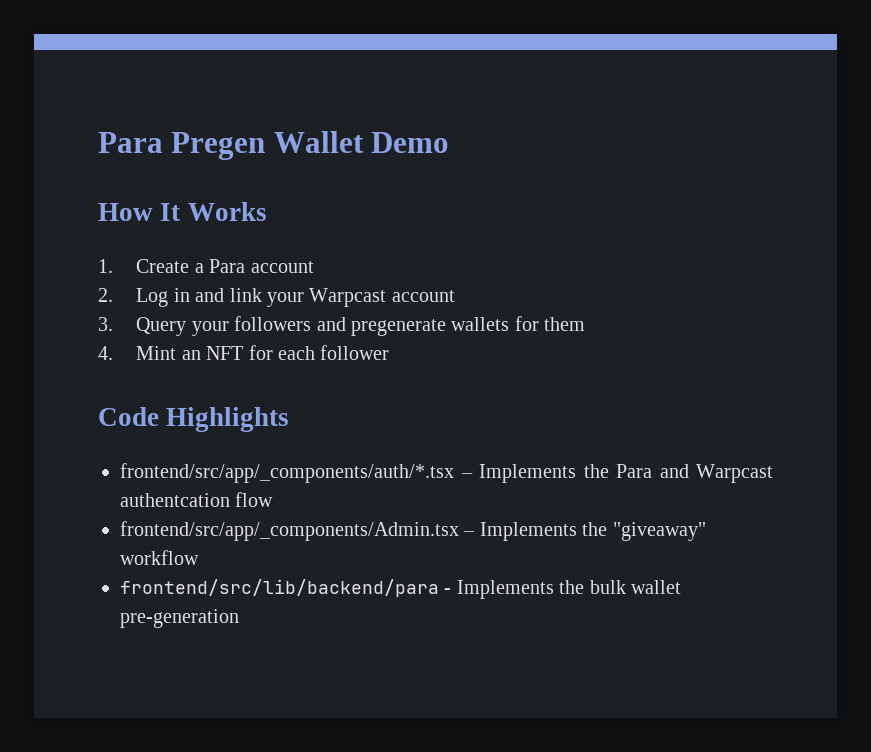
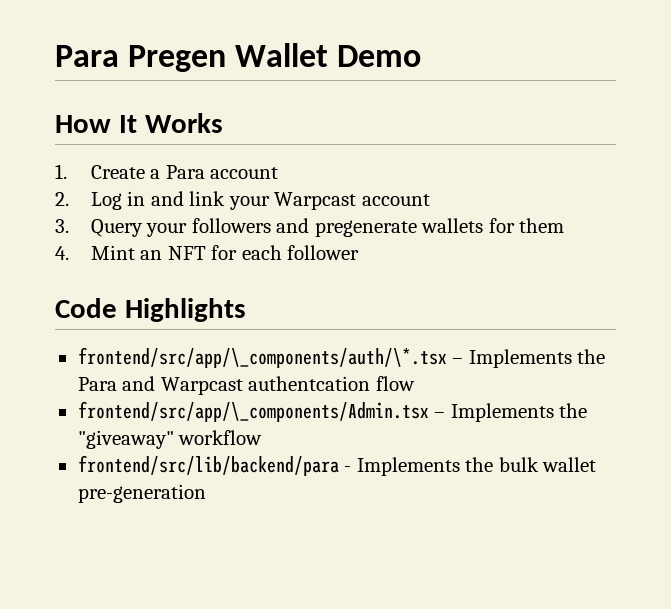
- frontend/src/app/_components/auth/*.tsx – Implements the Para and Warpcast authentcation flow
+ frontend/src/app/\_components/auth/\*.tsx – Implements the Para and Warpcast authentcation flow
- frontend/src/app/_components/Admin.tsx – Implements the "giveaway" workflow
+ frontend/src/app/\_components/Admin.tsx – Implements the "giveaway" workflow

